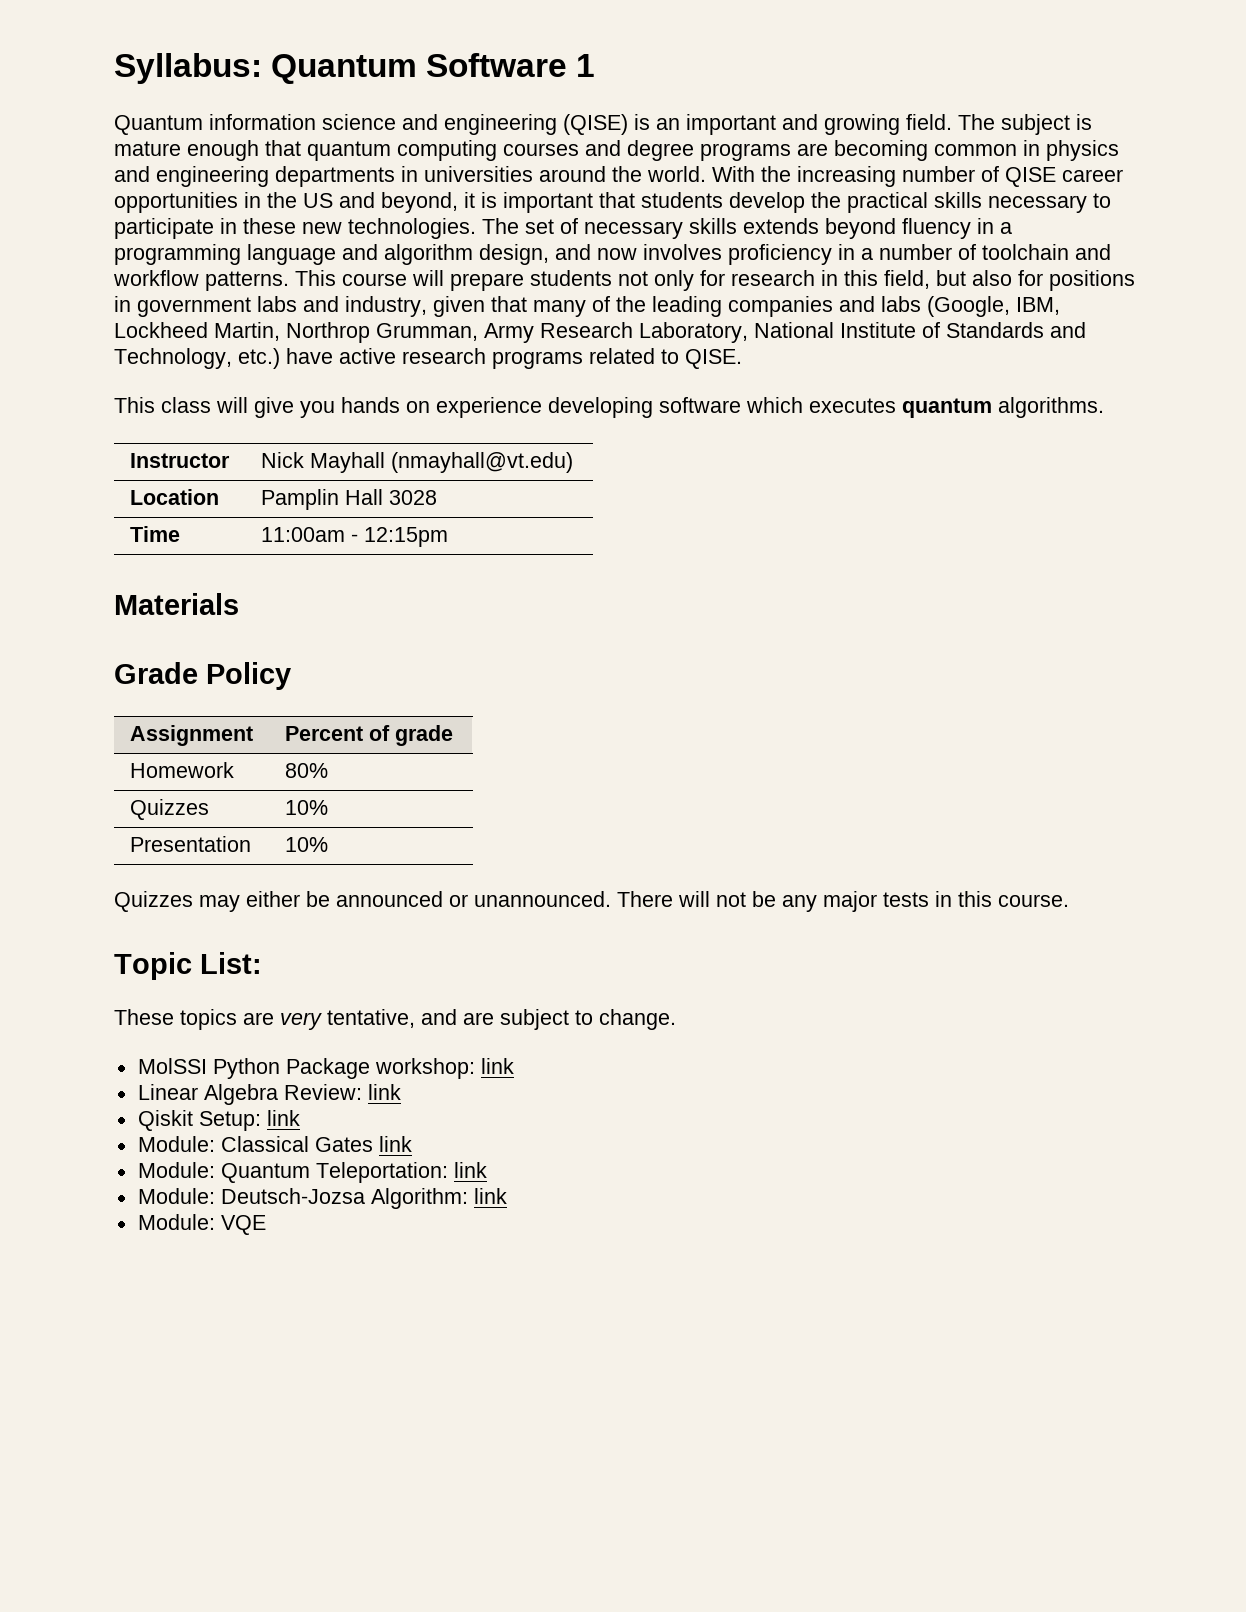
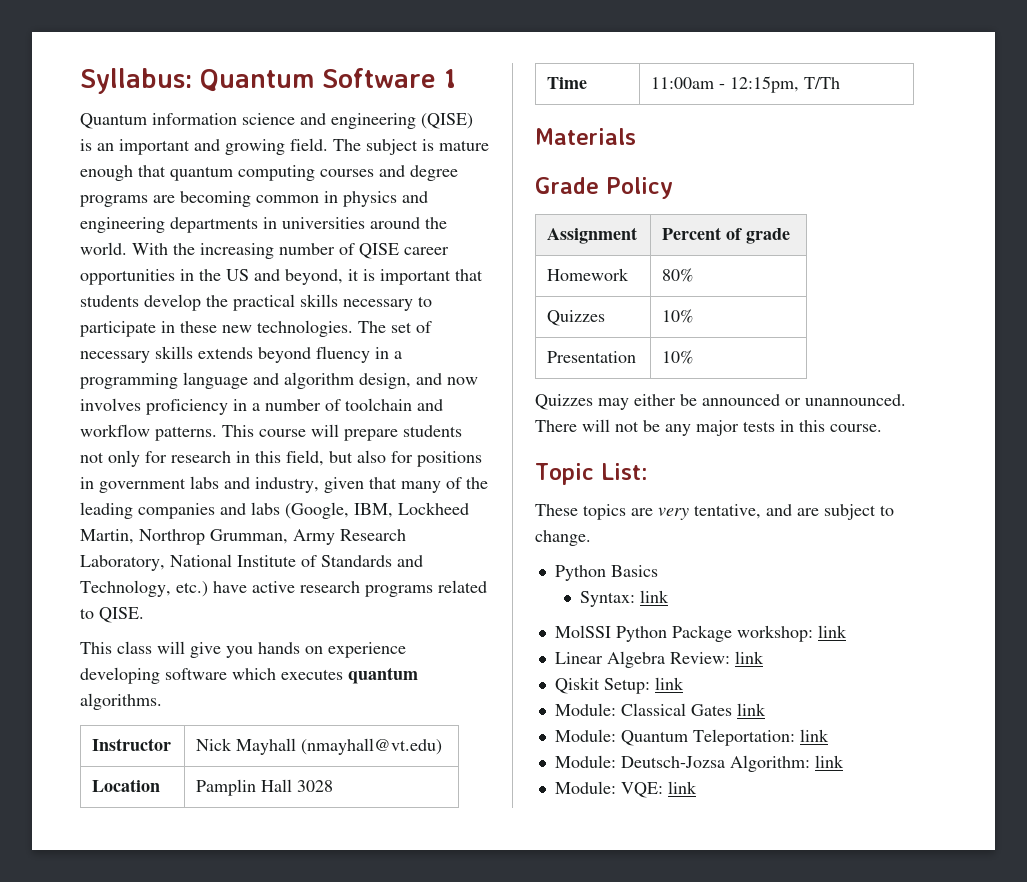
- Time | 11:00am - 12:15pm
+ Time | 11:00am - 12:15pm, T/Th
+ Python Basics
+ Syntax: link
- Module: VQE
+ Module: VQE: link

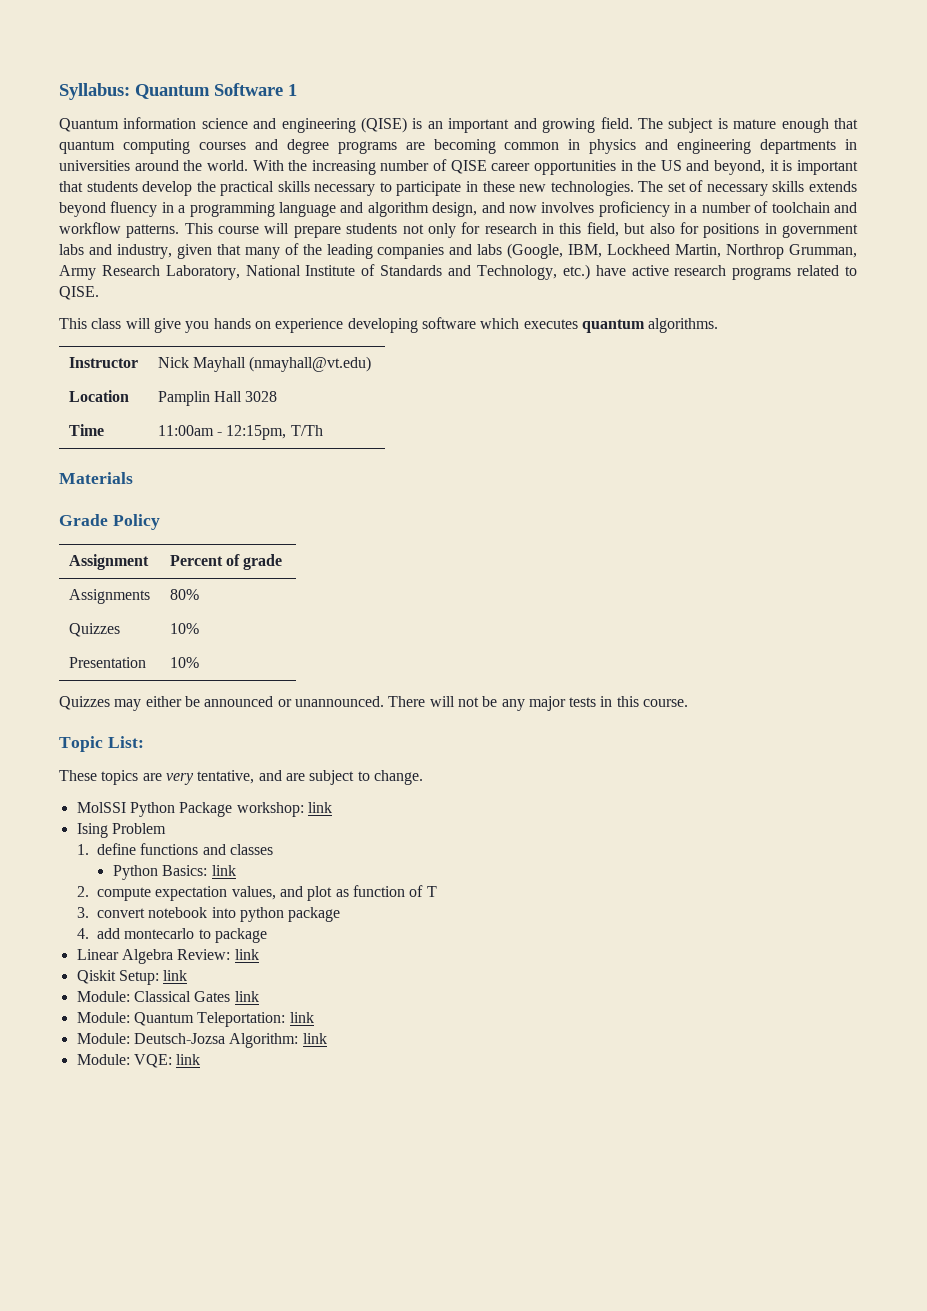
- Homework | 80%
+ Assignments | 80%
- Python Basics
- Syntax: link
+ Ising Problem
+ 1. define functions and classes
+ Python Basics: link
+ 2. compute expectation values, and plot as function of T
+ 3. convert notebook into python package
+ 4. add montecarlo to package

